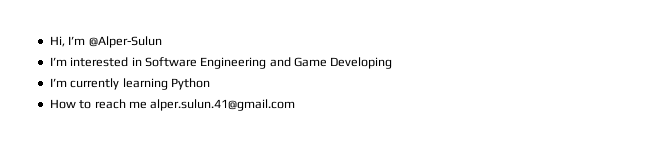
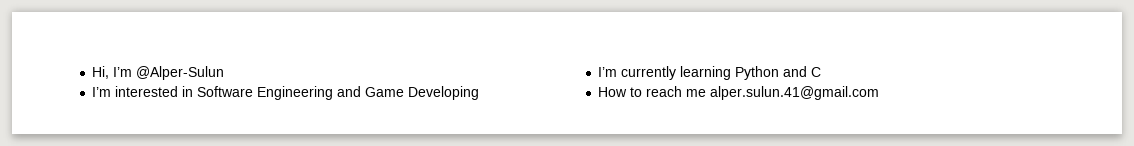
- I’m currently learning Python
+ I’m currently learning Python and C

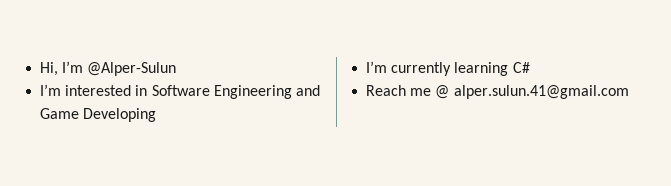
- I’m currently learning Python and C
- How to reach me alper.sulun.41@gmail.com
+ I’m currently learning C#
+ Reach me @ alper.sulun.41@gmail.com

